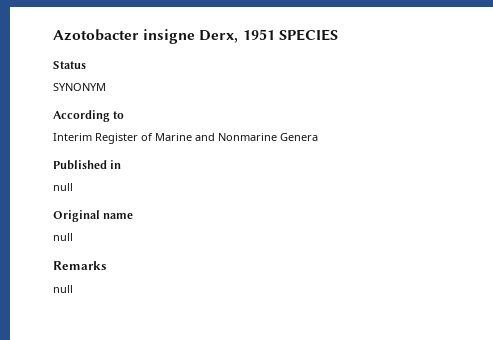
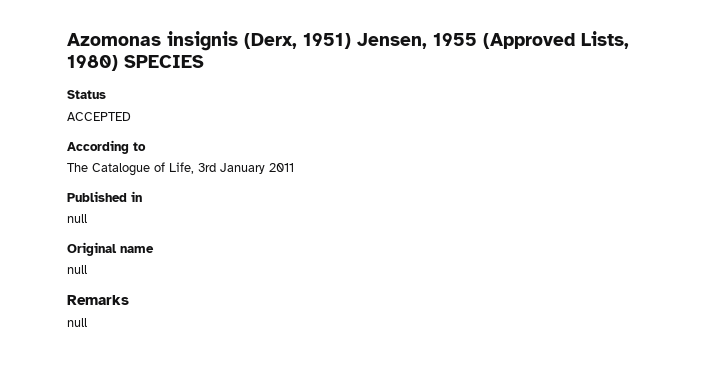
- Azotobacter insigne Derx, 1951 SPECIES
+ Azomonas insignis (Derx, 1951) Jensen, 1955 (Approved Lists, 1980) SPECIES
- SYNONYM
+ ACCEPTED
- Interim Register of Marine and Nonmarine Genera
+ The Catalogue of Life, 3rd January 2011

